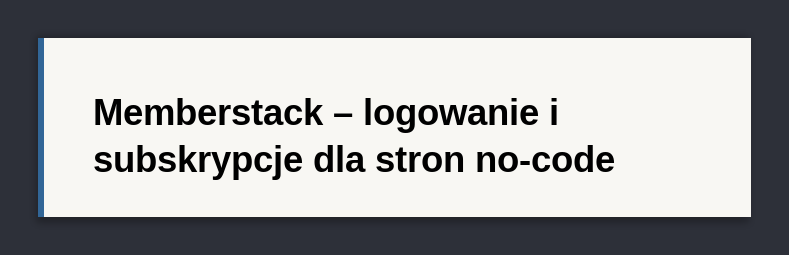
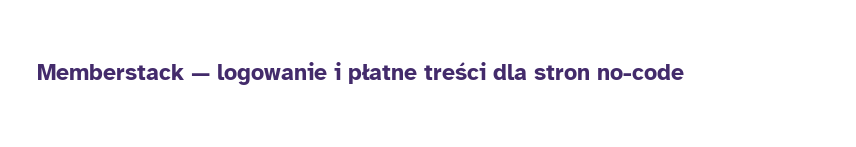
- Memberstack – logowanie i subskrypcje dla stron no-code
+ Memberstack — logowanie i płatne treści dla stron no-code

